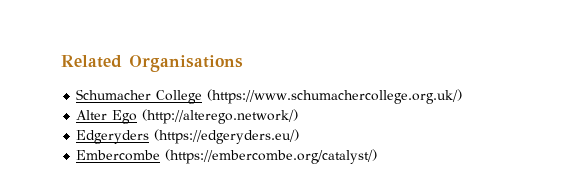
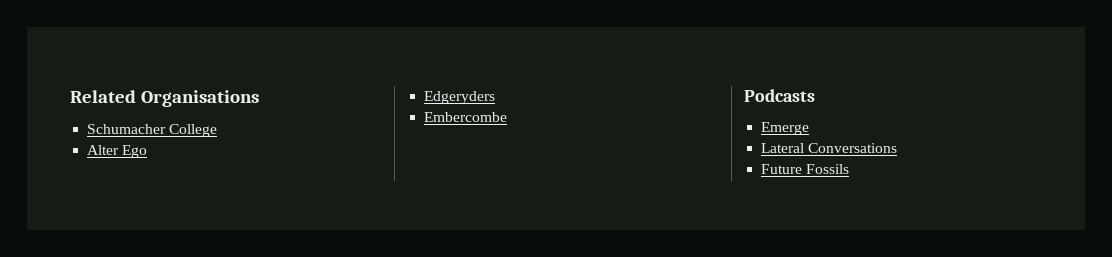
- Schumacher College (https://www.schumachercollege.org.uk/)
+ Schumacher College
- Alter Ego (http://alterego.network/)
+ Alter Ego
- Edgeryders (https://edgeryders.eu/)
+ Edgeryders
- Embercombe (https://embercombe.org/catalyst/)
+ Embercombe
+ Podcasts
+ Emerge
+ Lateral Conversations
+ Future Fossils

